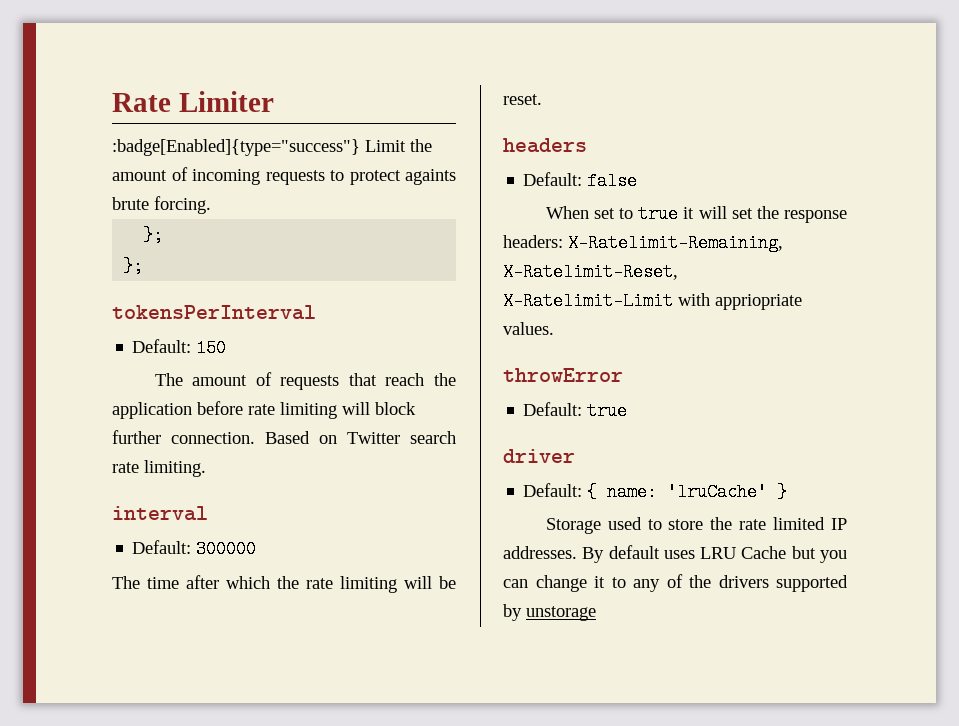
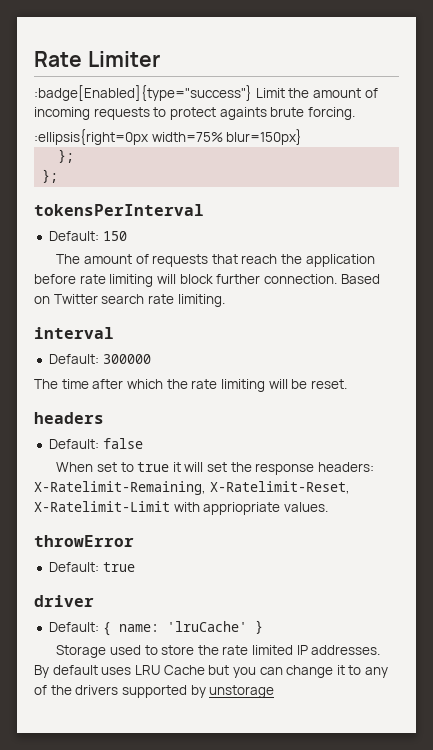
+ :ellipsis{right=0px width=75% blur=150px}

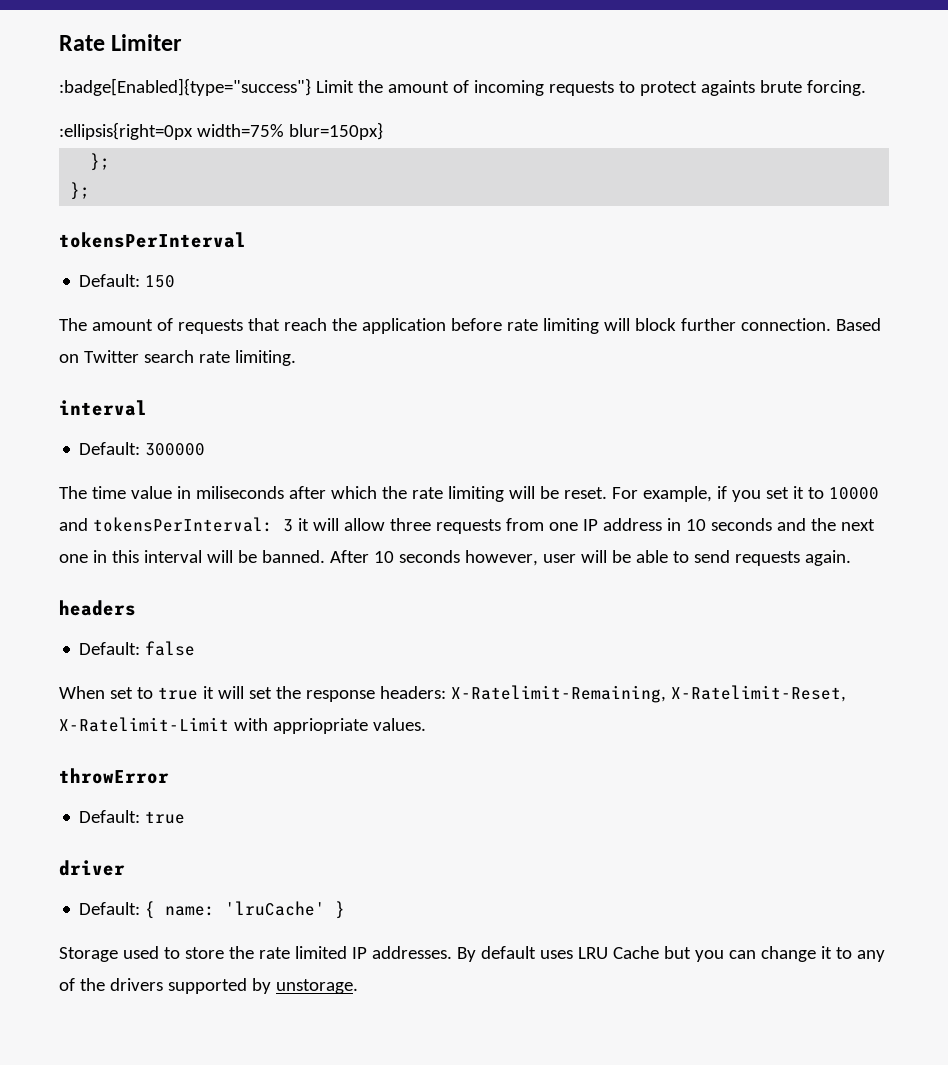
- The time after which the rate limiting will be reset.
+ The time value in miliseconds after which the rate limiting will be reset. For example, if you set it to 10000 and tokensPerInterval: 3 it will allow three requests from one IP address in 10 seconds and the next one in this interval will be banned. After 10 seconds however, user will be able to send requests again.
- By default uses LRU Cache but you can change it to any of the drivers supported by unstorage
+ By default uses LRU Cache but you can change it to any of the drivers supported by unstorage.

